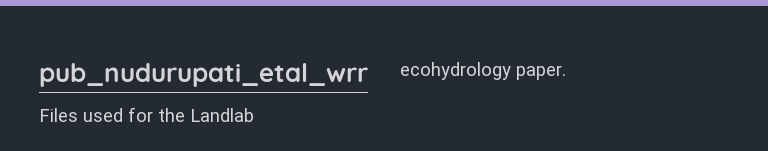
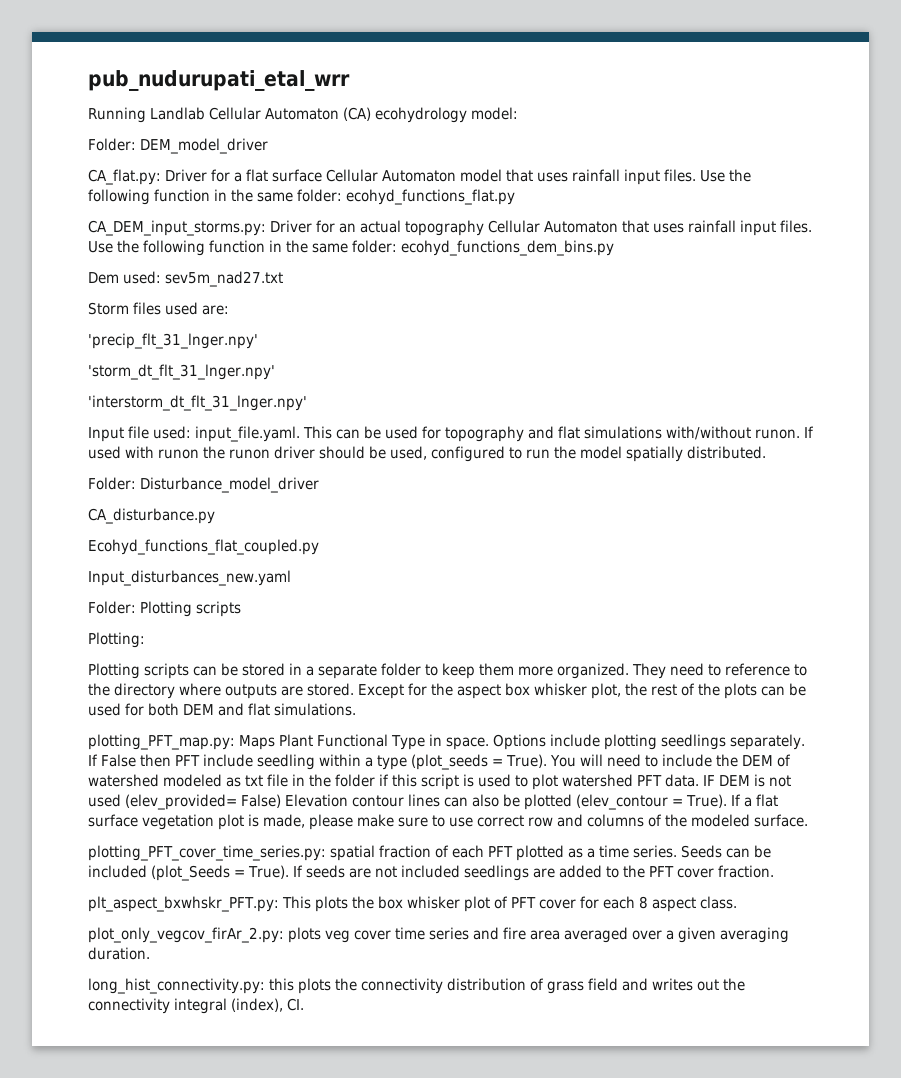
- Files used for the Landlab ecohydrology paper.
+ Running Landlab Cellular Automaton (CA) ecohydrology model:
+ Folder: DEM_model_driver
+ CA_flat.py: Driver for a flat surface Cellular Automaton model that uses rainfall input files. Use the following function in the same folder: ecohyd_functions_flat.py
+ CA_DEM_input_storms.py: Driver for an actual topography Cellular Automaton that uses rainfall input files. Use the following function in the same folder: ecohyd_functions_dem_bins.py
+ Dem used: sev5m_nad27.txt
+ Storm files used are:
+ 'precip_flt_31_lnger.npy'
+ 'storm_dt_flt_31_lnger.npy'
+ 'interstorm_dt_flt_31_lnger.npy'
+ Input file used: input_file.yaml. This can be used for topography and flat simulations with/without runon. If used with runon the runon driver should be used, configured to run the model spatially distributed.
+ Folder: Disturbance_model_driver
+ CA_disturbance.py
+ Ecohyd_functions_flat_coupled.py
+ Input_disturbances_new.yaml
+ Folder: Plotting scripts
+ Plotting:
+ Plotting scripts can be stored in a separate folder to keep them more organized. They need to reference to the directory where outputs are stored. Except for the aspect box whisker plot, the rest of the plots can be used for both DEM and flat simulations.
+ plotting_PFT_map.py: Maps Plant Functional Type in space. Options include plotting seedlings separately. If False then PFT include seedling within a type (plot_seeds = True). You will need to include the DEM of watershed modeled as txt file in the folder if this script is used to plot watershed PFT data. IF DEM is not used (elev_provided= False) Elevation contour lines can also be plotted (elev_contour = True). If a flat surface vegetation plot is made, please make sure to use correct row and columns of the modeled surface.
+ plotting_PFT_cover_time_series.py: spatial fraction of each PFT plotted as a time series. Seeds can be included (plot_Seeds = True). If seeds are not included seedlings are added to the PFT cover fraction.
+ plt_aspect_bxwhskr_PFT.py: This plots the box whisker plot of PFT cover for each 8 aspect class.
+ plot_only_vegcov_firAr_2.py: plots veg cover time series and fire area averaged over a given averaging duration.
+ long_hist_connectivity.py: this plots the connectivity distribution of grass field and writes out the connectivity integral (index), CI.

